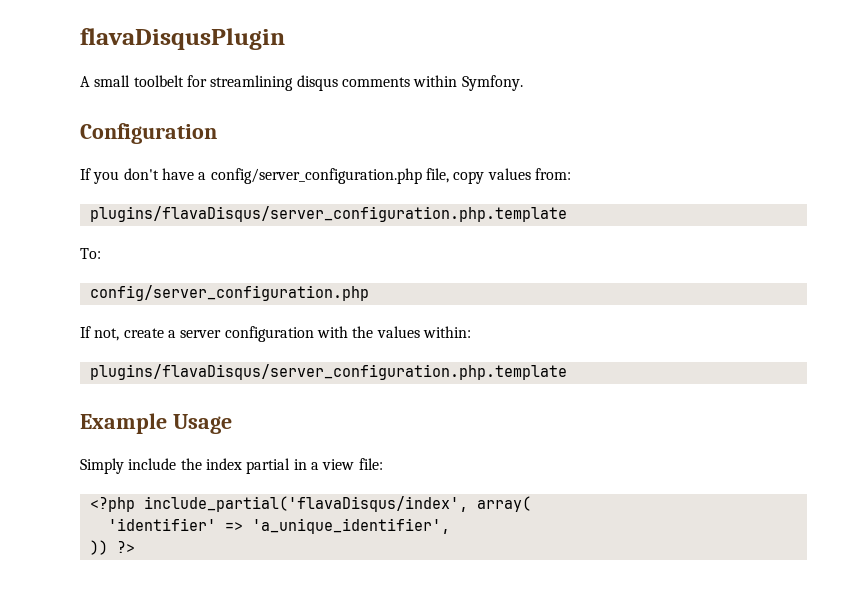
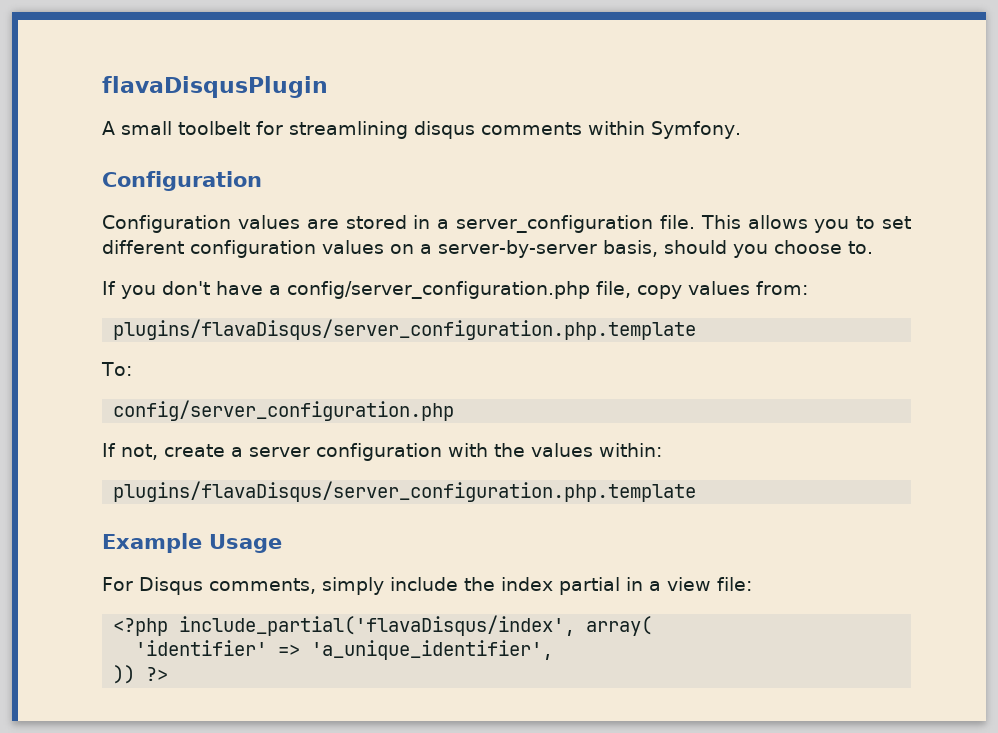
+ Configuration values are stored in a server_configuration file. This allows you to set different configuration values on a server-by-server basis, should you choose to.
- Simply include the index partial in a view file:
+ For Disqus comments, simply include the index partial in a view file:

